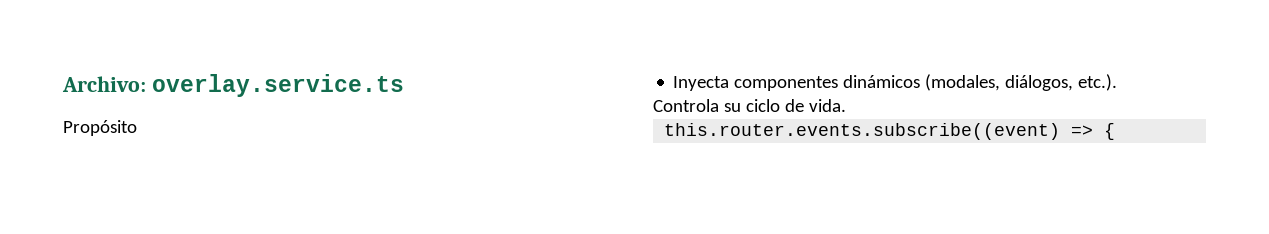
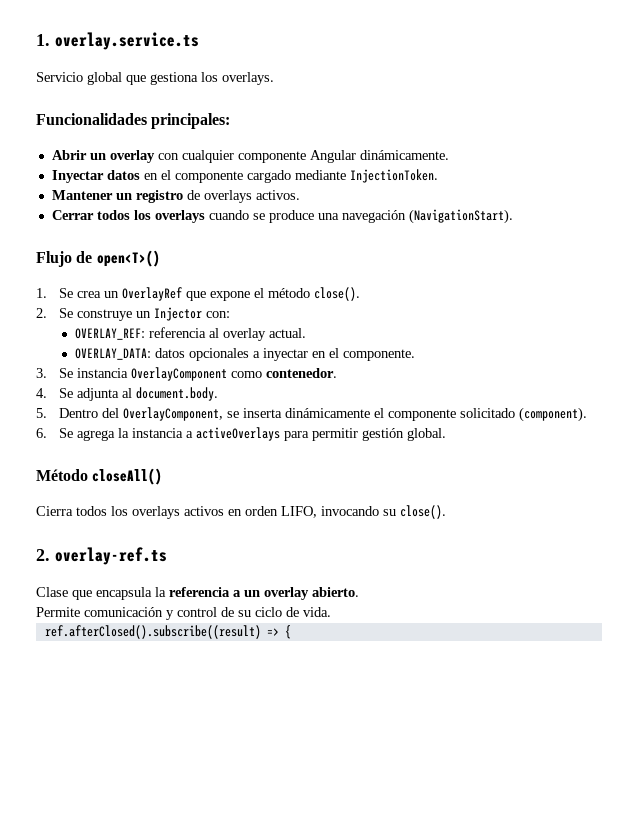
- Archivo: overlay.service.ts
+ 1. overlay.service.ts
- Propósito
- Inyecta componentes dinámicos (modales, diálogos, etc.).
- Controla su ciclo de vida.
+ Servicio global que gestiona los overlays.
+ Funcionalidades principales:
+ Abrir un overlay con cualquier componente Angular dinámicamente.
+ Inyectar datos en el componente cargado mediante InjectionToken.
+ Mantener un registro de overlays activos.
+ Cerrar todos los overlays cuando se produce una navegación (NavigationStart).
+ Flujo de open<T>()
+ 1. Se crea un OverlayRef que expone el método close().
+ 2. Se construye un Injector con:
+ OVERLAY_REF: referencia al overlay actual.
+ OVERLAY_DATA: datos opcionales a inyectar en el componente.
+ 3. Se instancia OverlayComponent como contenedor.
+ 4. Se adjunta al document.body.
+ 5. Dentro del OverlayComponent, se inserta dinámicamente el componente solicitado (component).
+ 6. Se agrega la instancia a activeOverlays para permitir gestión global.
+ Método closeAll()
+ Cierra todos los overlays activos en orden LIFO, invocando su close().
+ 2. overlay-ref.ts
+ Clase que encapsula la referencia a un overlay abierto.
+ Permite comunicación y control de su ciclo de vida.
- this.router.events.subscribe((event) => {
+ ref.afterClosed().subscribe((result) => {

